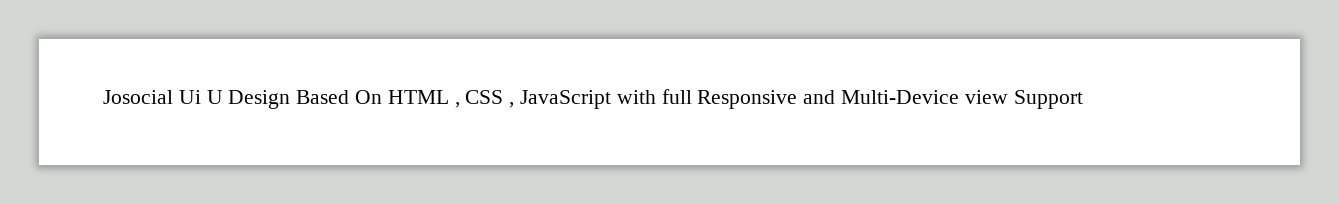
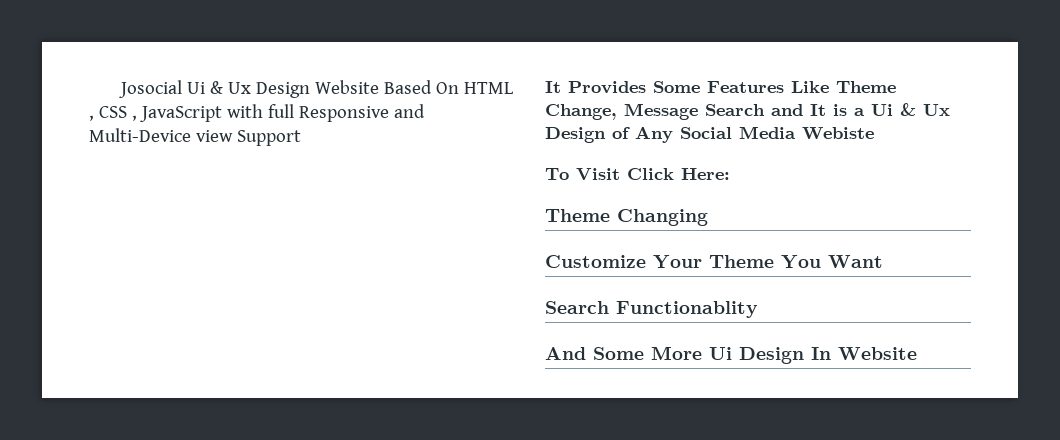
- Josocial Ui U Design Based On HTML , CSS , JavaScript with full Responsive and Multi-Device view Support
+ Josocial Ui & Ux Design Website Based On HTML , CSS , JavaScript with full Responsive and Multi-Device view Support
+ It Provides Some Features Like Theme Change, Message Search and It is a Ui & Ux Design of Any Social Media Webiste
+ To Visit Click Here:
+ Theme Changing
+ Customize Your Theme You Want
+ Search Functionablity
+ And Some More Ui Design In Website

